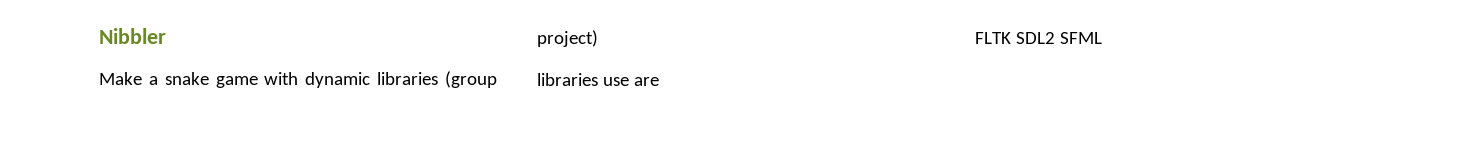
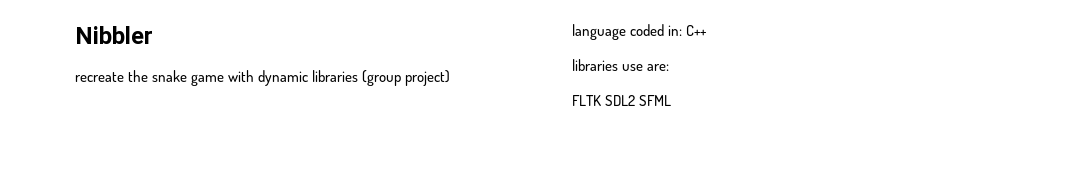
- Make a snake game with dynamic libraries (group project)
+ recreate the snake game with dynamic libraries (group project)
+ language coded in: C++
- libraries use are
+ libraries use are:

